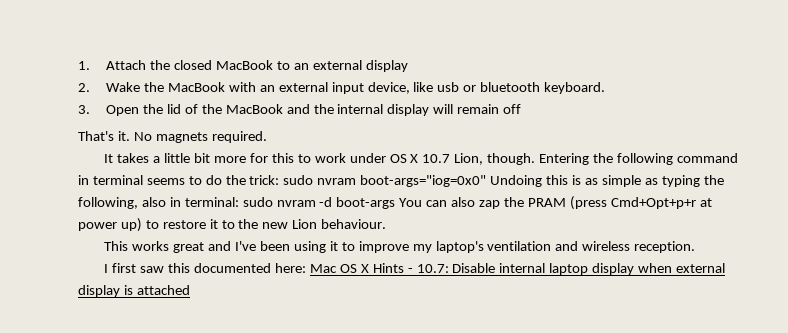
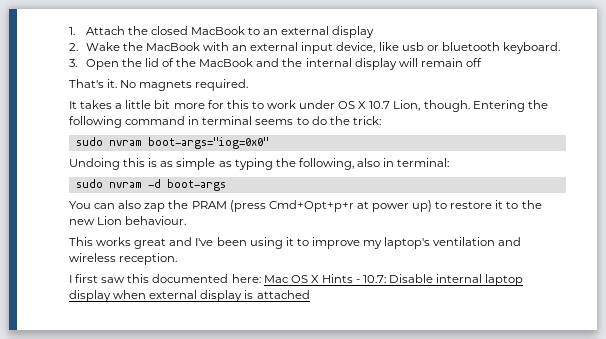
- Entering the following command in terminal seems to do the trick: sudo nvram boot-args="iog=0x0" Undoing this is as simple as typing the following, also in terminal: sudo nvram -d boot-args You can also zap the PRAM (press Cmd+Opt+p+r at power up) to restore it to the new Lion behaviour.
+ Entering the following command in terminal seems to do the trick:
+ sudo nvram boot-args="iog=0x0"
+ Undoing this is as simple as typing the following, also in terminal:
+ sudo nvram -d boot-args
+ You can also zap the PRAM (press Cmd+Opt+p+r at power up) to restore it to the new Lion behaviour.

